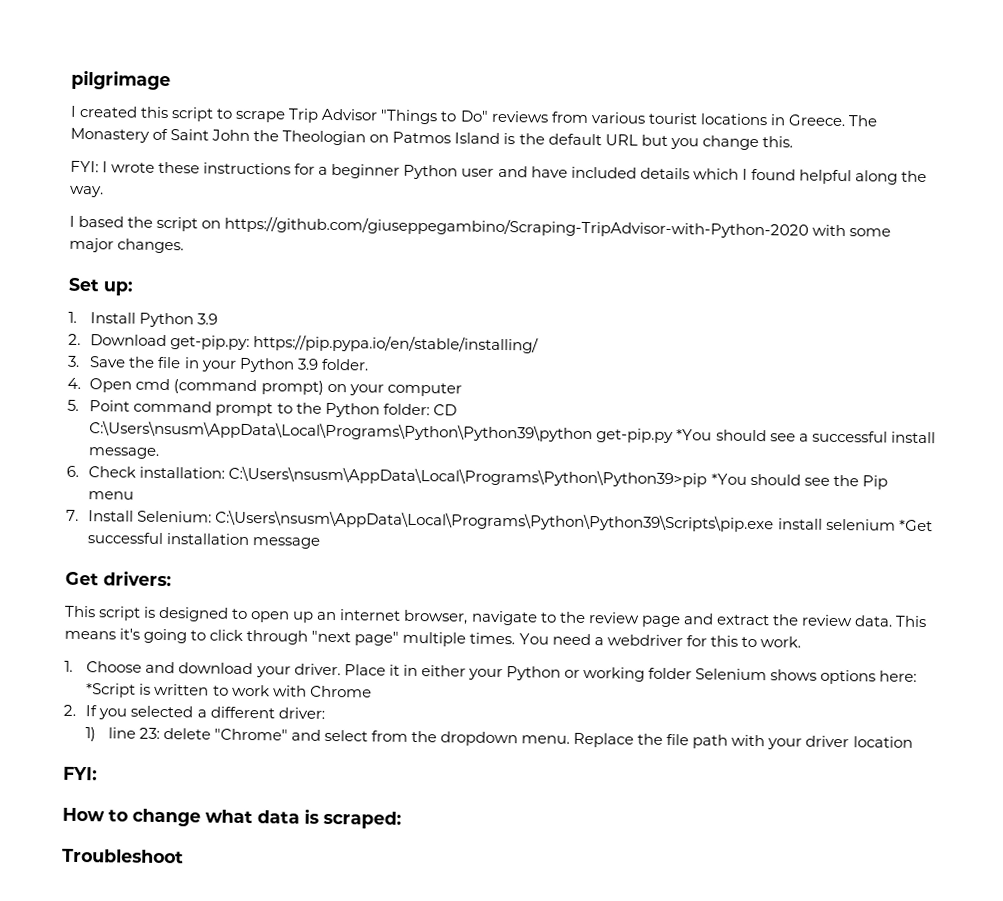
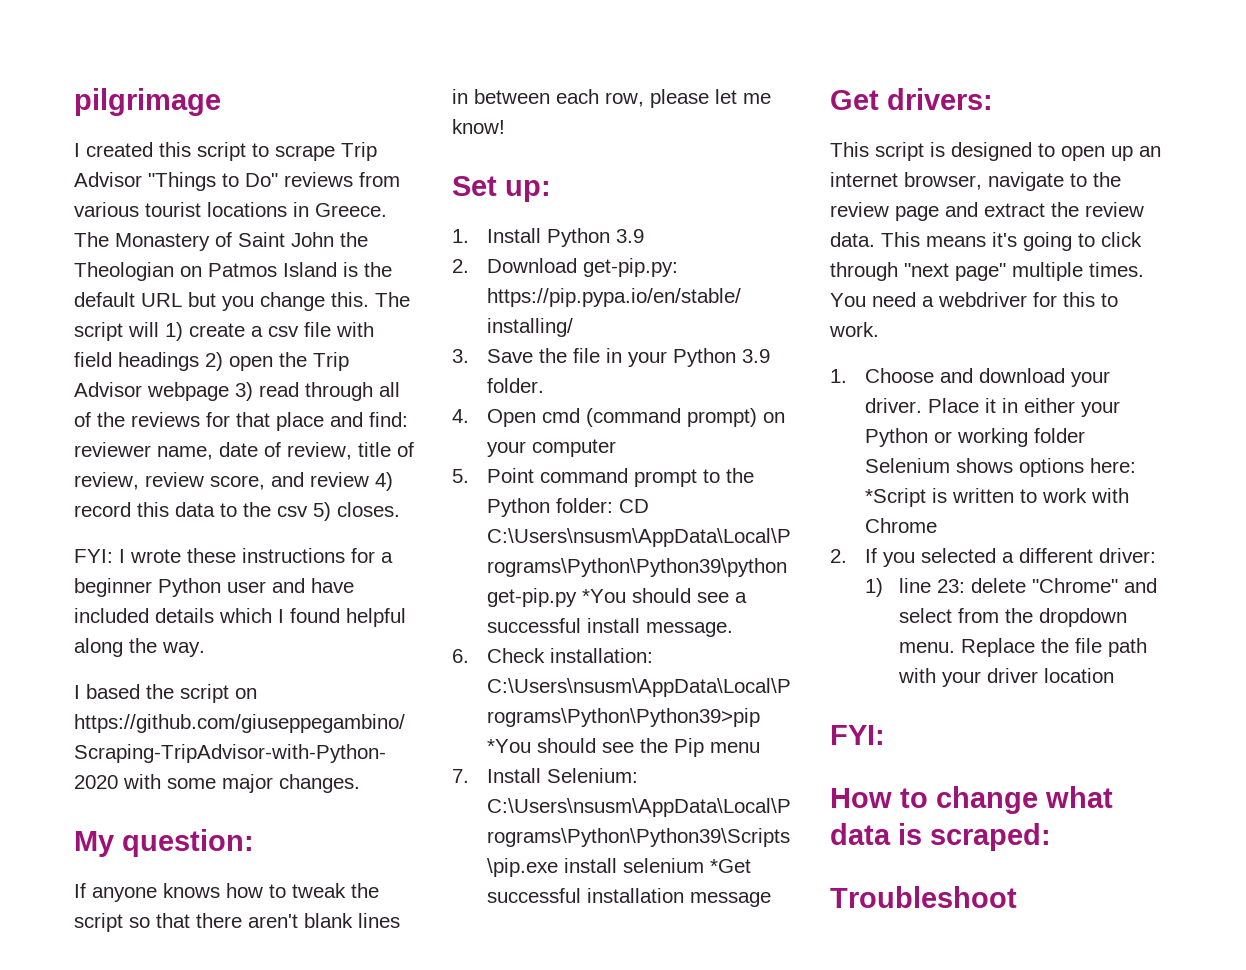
+ The script will 1) create a csv file with field headings 2) open the Trip Advisor webpage 3) read through all of the reviews for that place and find: reviewer name, date of review, title of review, review score, and review 4) record this data to the csv 5) closes.
+ My question:
+ If anyone knows how to tweak the script so that there aren't blank lines in between each row, please let me know!

